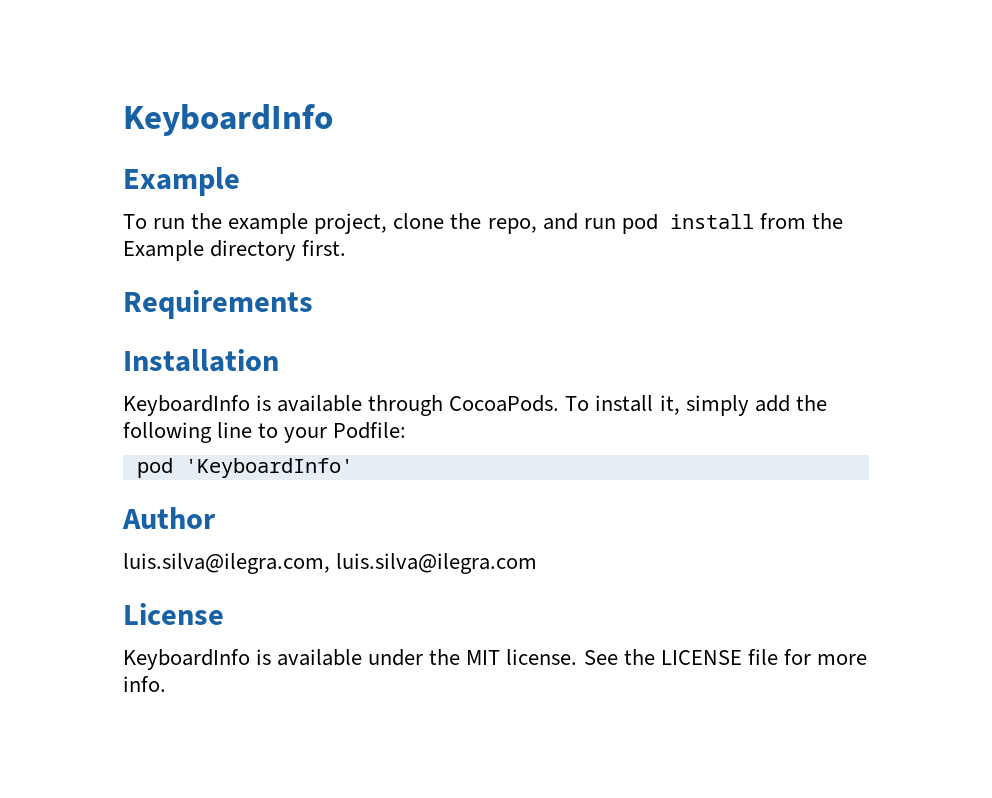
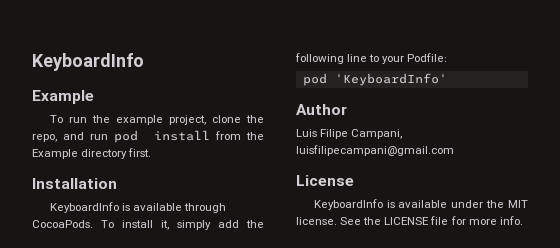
- Requirements
- luis.silva@ilegra.com, luis.silva@ilegra.com
+ Luis Filipe Campani, luisfilipecampani@gmail.com

